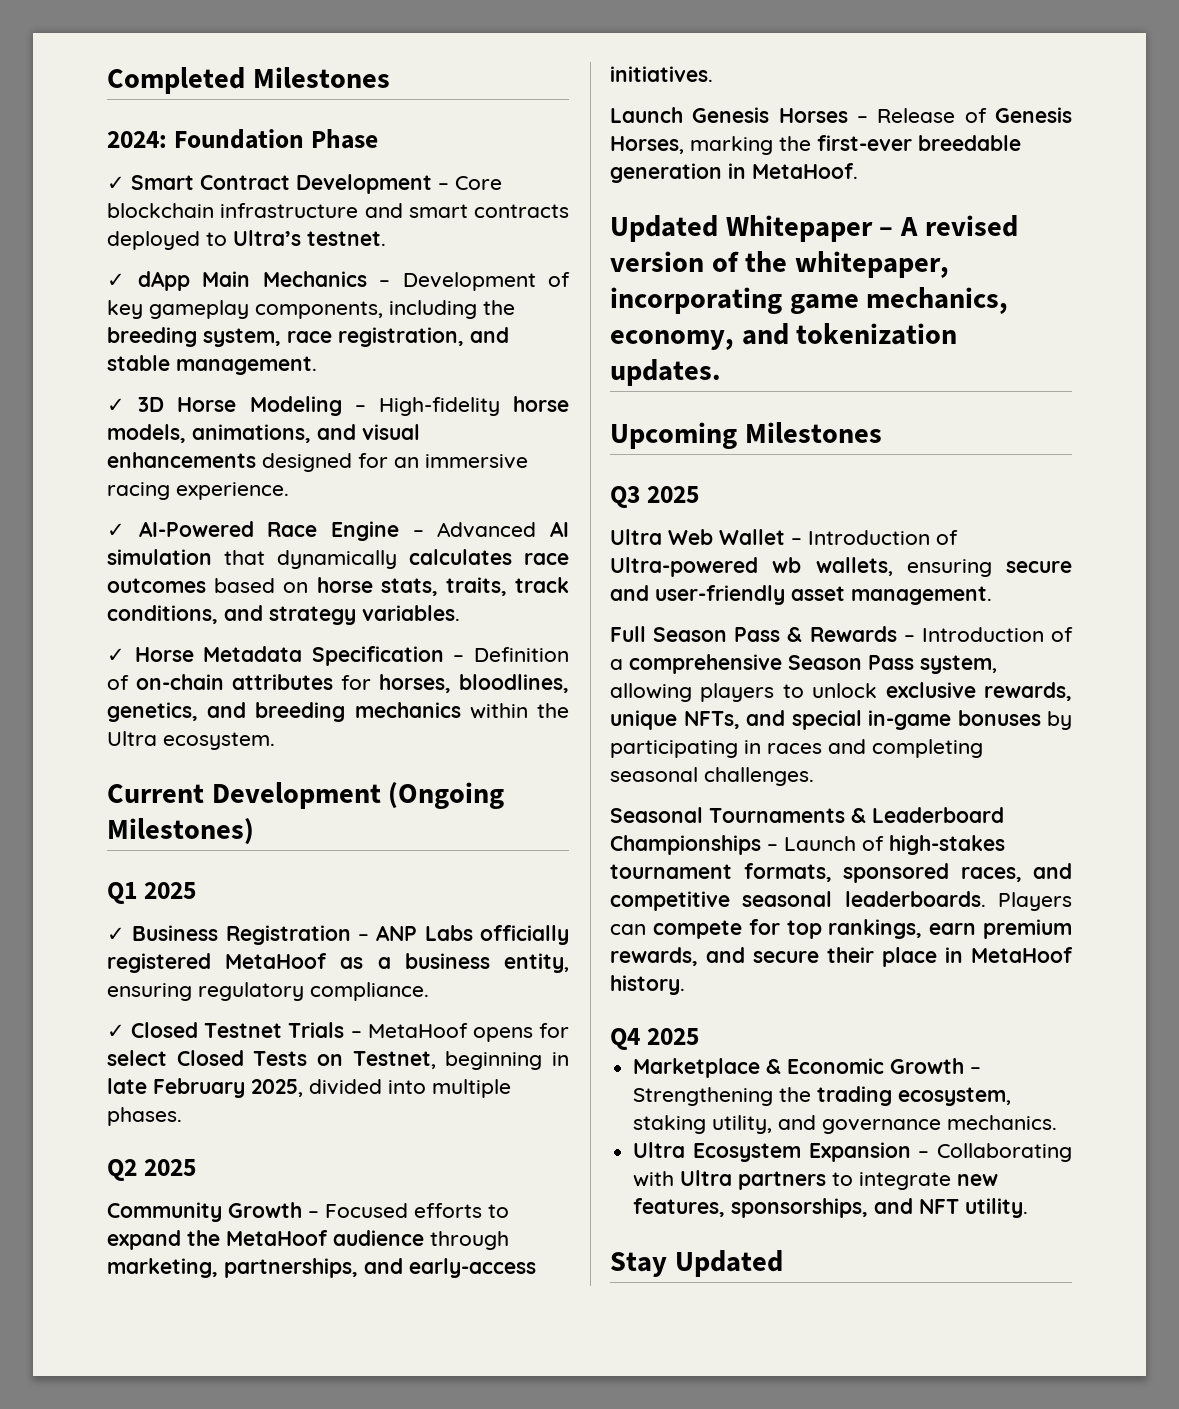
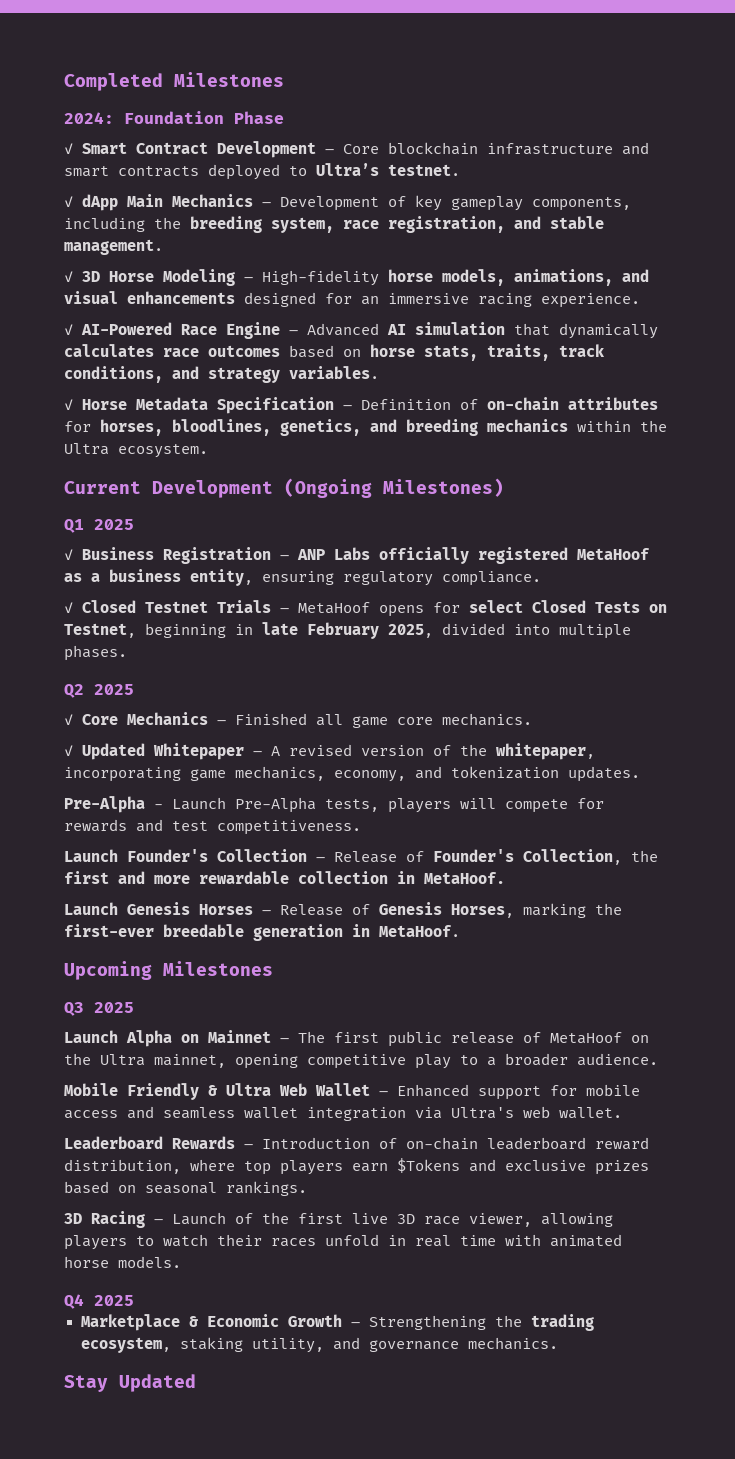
- Community Growth – Focused efforts to expand the MetaHoof audience through marketing, partnerships, and early-access initiatives.
+ ✓ Core Mechanics – Finished all game core mechanics.
+ ✓ Updated Whitepaper – A revised version of the whitepaper, incorporating game mechanics, economy, and tokenization updates.
+ Pre-Alpha - Launch Pre-Alpha tests, players will compete for rewards and test competitiveness.
+ Launch Founder's Collection – Release of Founder's Collection, the first and more rewardable collection in MetaHoof.
- Updated Whitepaper – A revised version of the whitepaper, incorporating game mechanics, economy, and tokenization updates.
  Upcoming Milestones
  Q3 2025
- Ultra Web Wallet – Introduction of Ultra-powered wb wallets, ensuring secure and user-friendly asset management.
- Full Season Pass & Rewards – Introduction of a comprehensive Season Pass system, allowing players to unlock exclusive rewards, unique NFTs, and special in-game bonuses by participating in races and completing seasonal challenges.
- Seasonal Tournaments & Leaderboard Championships – Launch of high-stakes tournament formats, sponsored races, and competitive seasonal leaderboards. Players can compete for top rankings, earn premium rewards, and secure their place in MetaHoof history.
+ Launch Alpha on Mainnet – The first public release of MetaHoof on the Ultra mainnet, opening competitive play to a broader audience.
+ Mobile Friendly & Ultra Web Wallet – Enhanced support for mobile access and seamless wallet integration via Ultra's web wallet.
+ Leaderboard Rewards – Introduction of on-chain leaderboard reward distribution, where top players earn $Tokens and exclusive prizes based on seasonal rankings.
+ 3D Racing – Launch of the first live 3D race viewer, allowing players to watch their races unfold in real time with animated horse models.
- Ultra Ecosystem Expansion – Collaborating with Ultra partners to integrate new features, sponsorships, and NFT utility.

